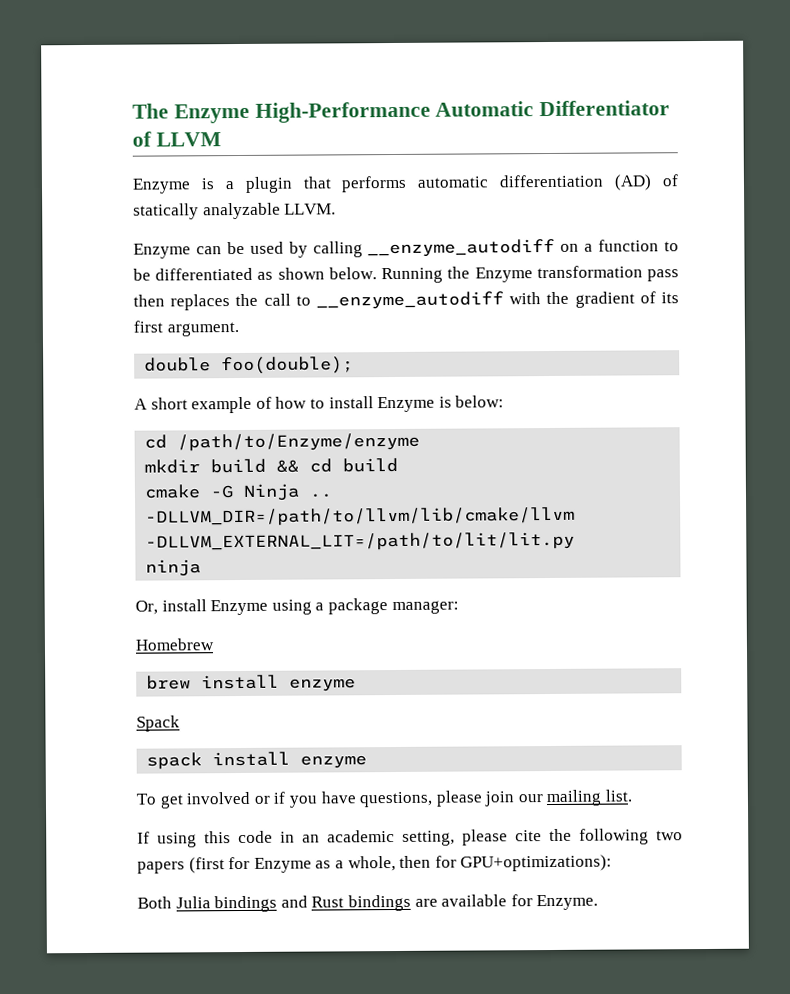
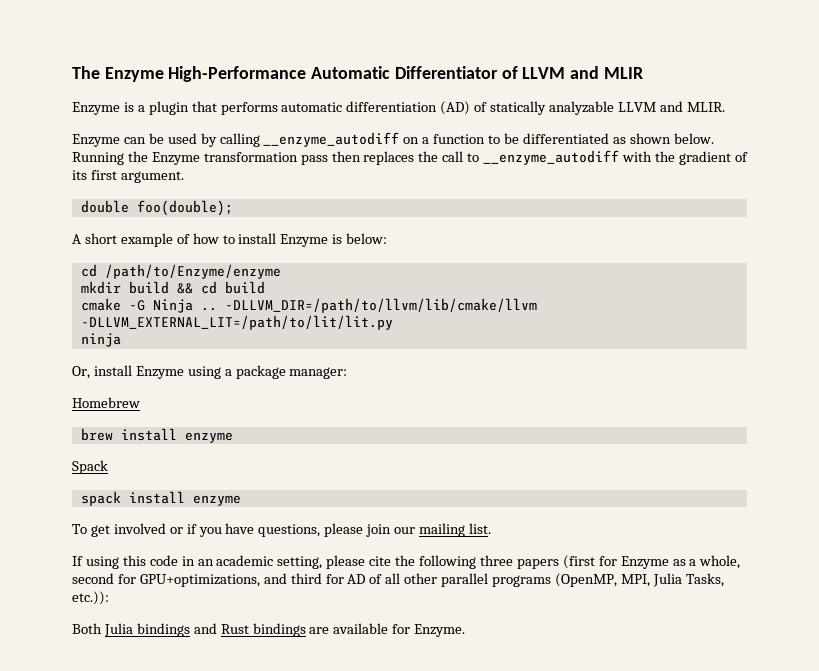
- The Enzyme High-Performance Automatic Differentiator of LLVM
+ The Enzyme High-Performance Automatic Differentiator of LLVM and MLIR
- Enzyme is a plugin that performs automatic differentiation (AD) of statically analyzable LLVM.
+ Enzyme is a plugin that performs automatic differentiation (AD) of statically analyzable LLVM and MLIR.
- If using this code in an academic setting, please cite the following two papers (first for Enzyme as a whole, then for GPU+optimizations):
+ If using this code in an academic setting, please cite the following three papers (first for Enzyme as a whole, second for GPU+optimizations, and third for AD of all other parallel programs (OpenMP, MPI, Julia Tasks, etc.)):

